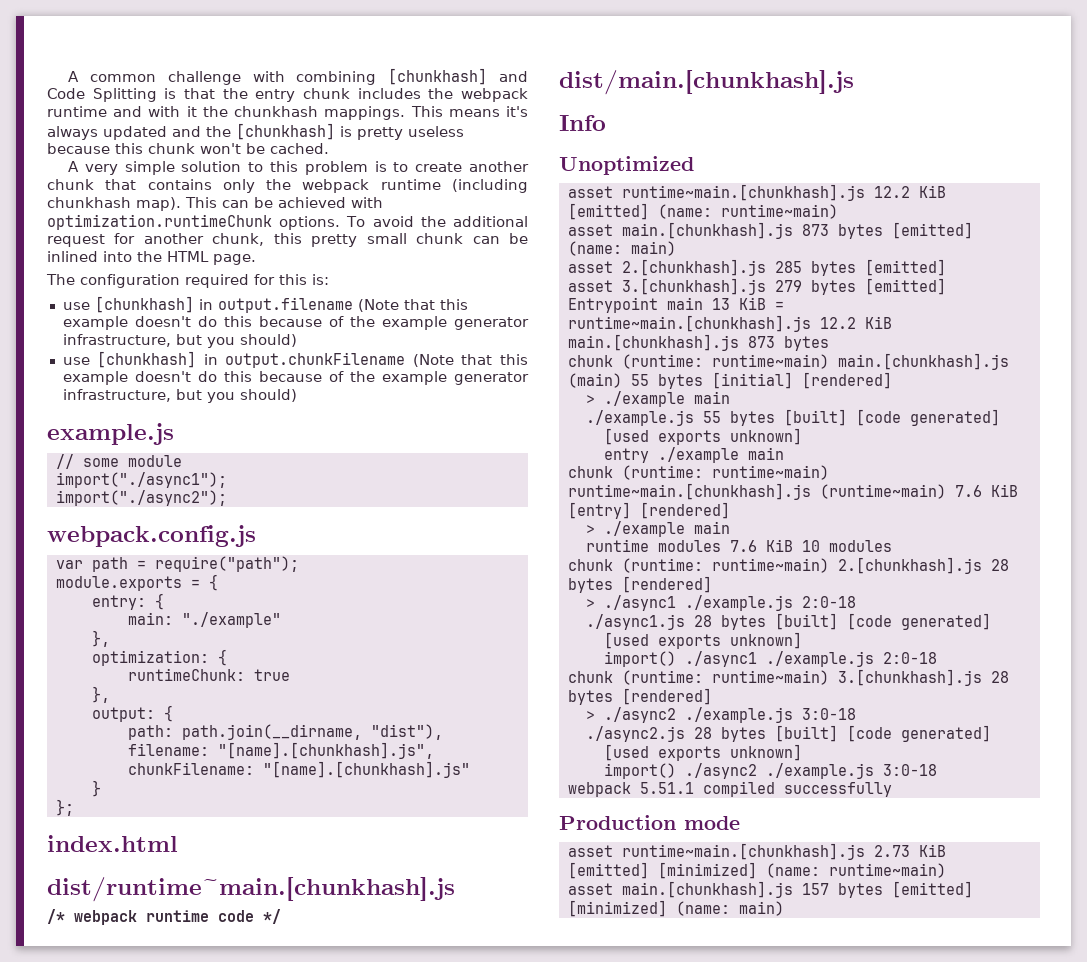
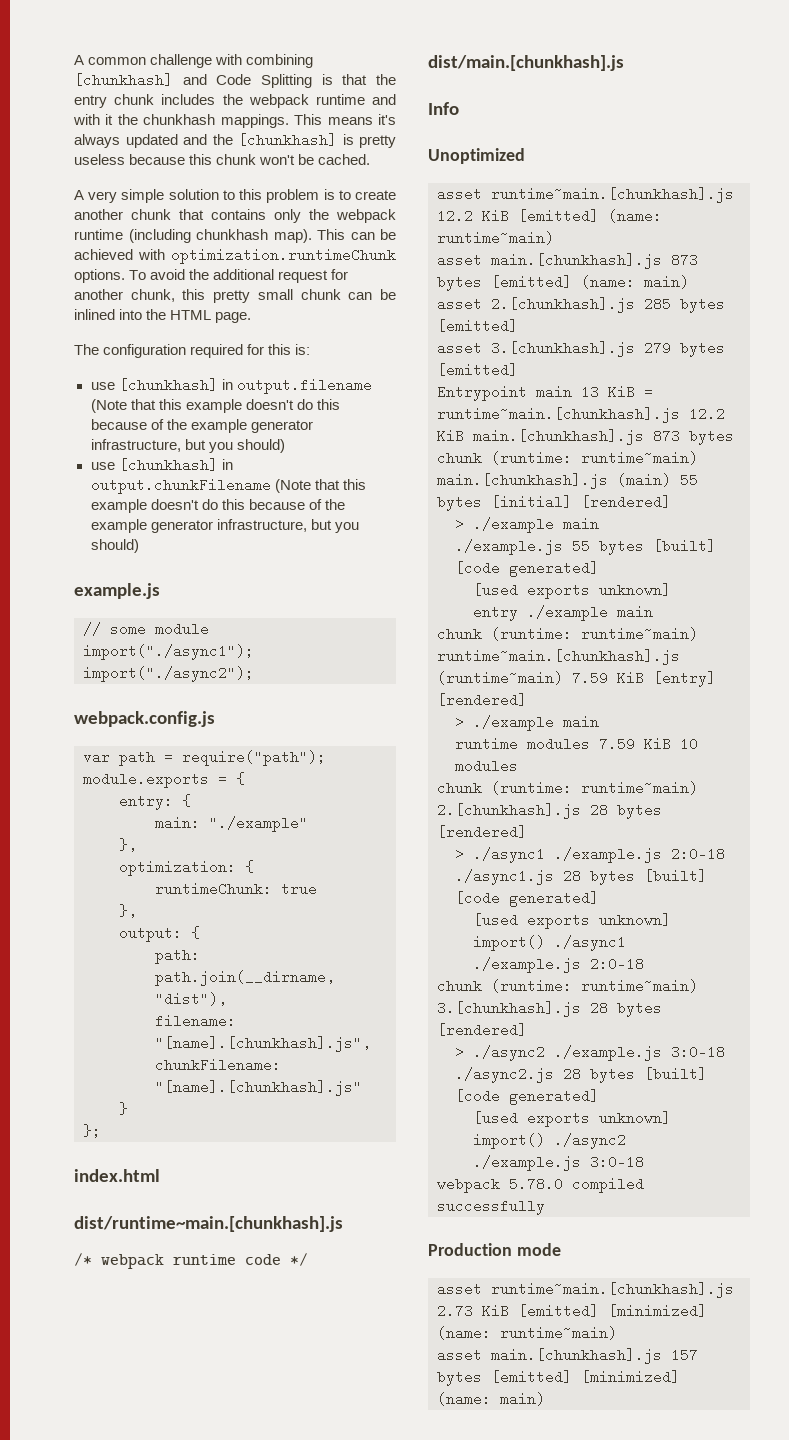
- chunk (runtime: runtime~main) runtime~main.[chunkhash].js (runtime~main) 7.6 KiB [entry] [rendered]
+ chunk (runtime: runtime~main) runtime~main.[chunkhash].js (runtime~main) 7.59 KiB [entry] [rendered]
- runtime modules 7.6 KiB 10 modules
+ runtime modules 7.59 KiB 10 modules
- webpack 5.51.1 compiled successfully
+ webpack 5.78.0 compiled successfully

